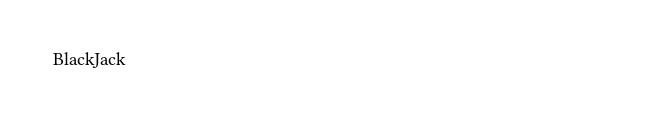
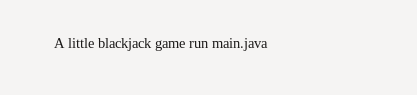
- BlackJack
+ A little blackjack game run main.java

